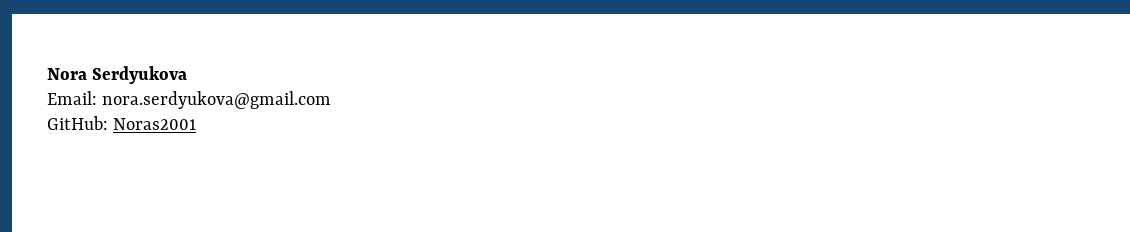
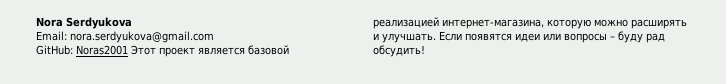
- GitHub: Noras2001
+ GitHub: Noras2001 Этот проект является базовой реализацией интернет-магазина, которую можно расширять и улучшать. Если появятся идеи или вопросы – буду рад обсудить!

